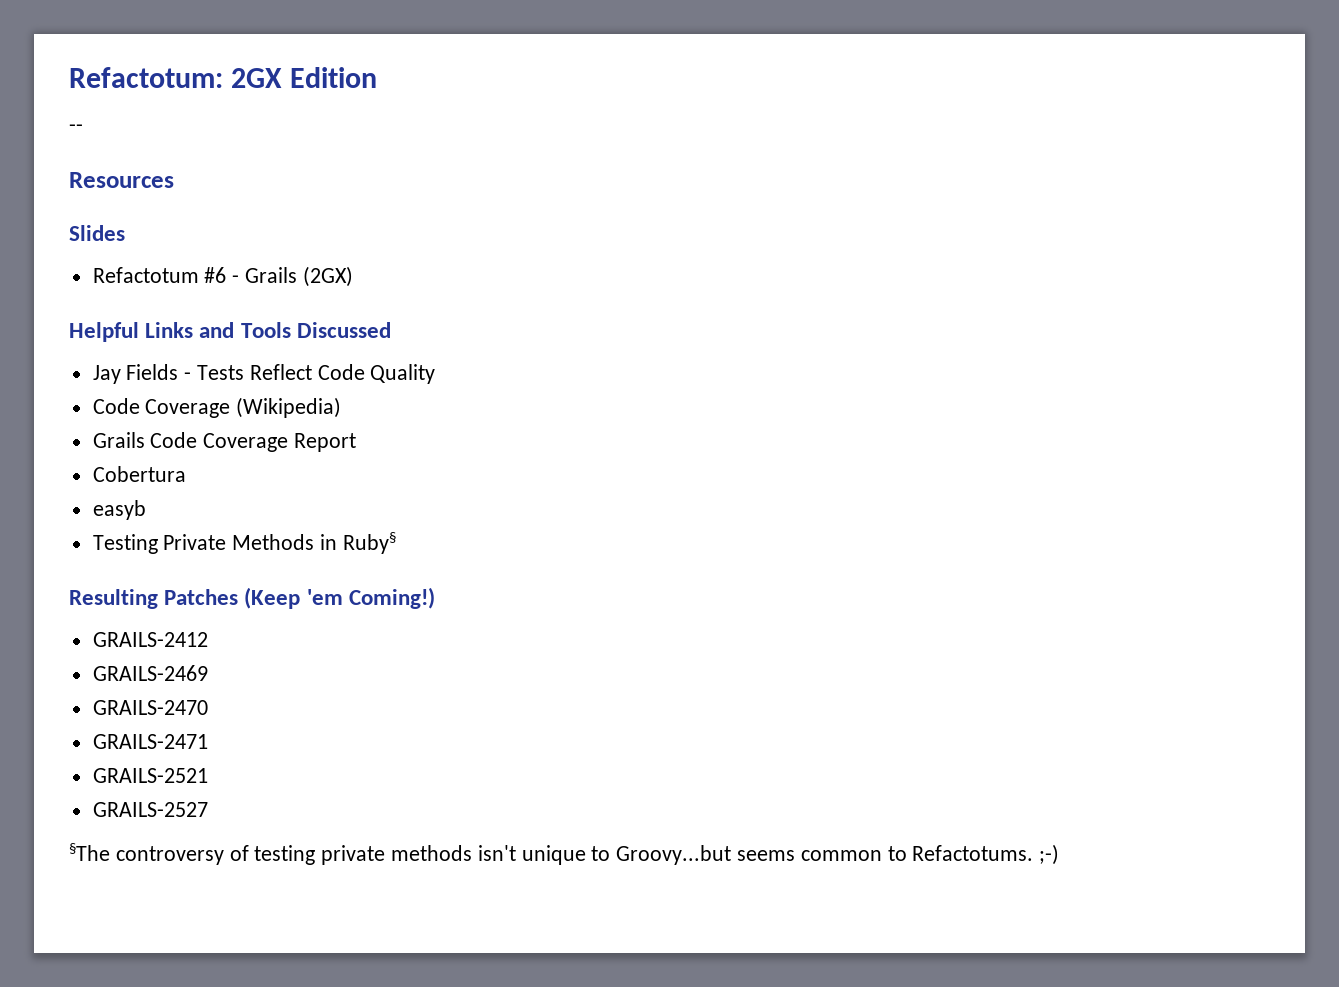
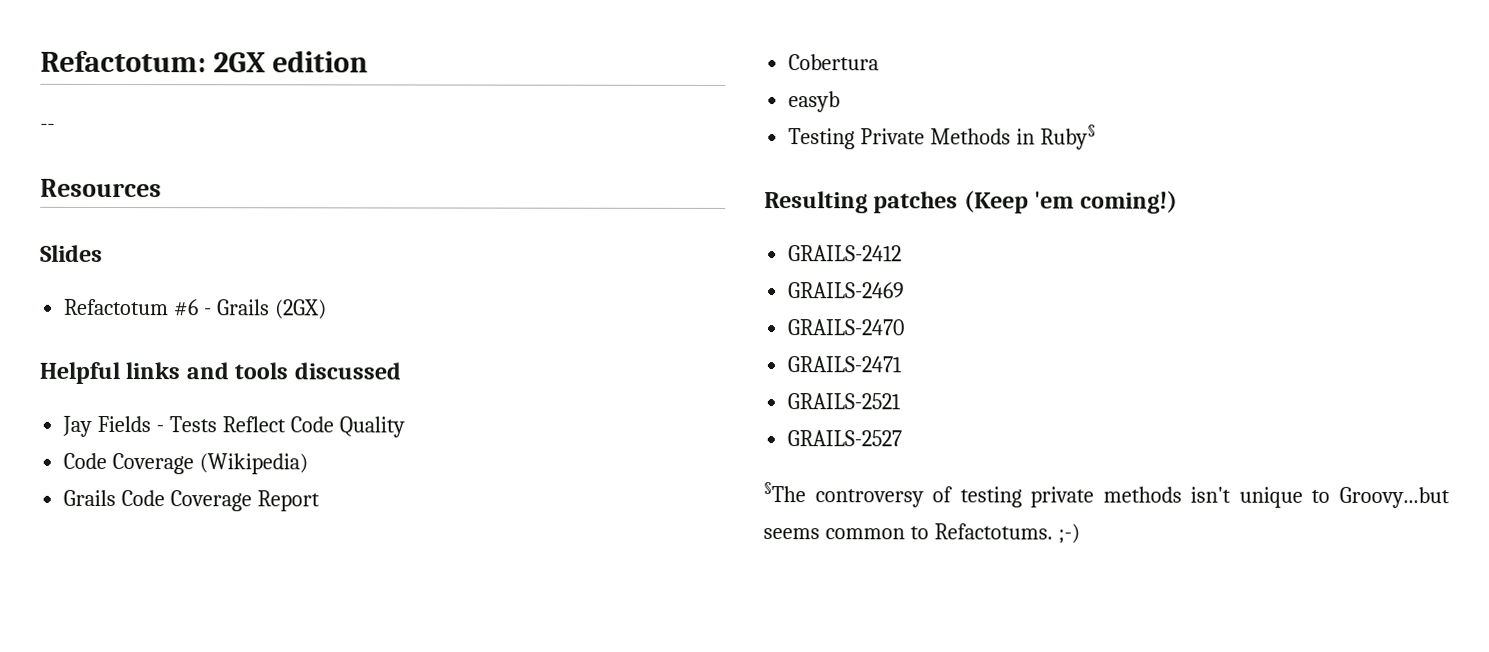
- Refactotum: 2GX Edition
+ Refactotum: 2GX edition
- Helpful Links and Tools Discussed
+ Helpful links and tools discussed
- Resulting Patches (Keep 'em Coming!)
+ Resulting patches (Keep 'em coming!)

